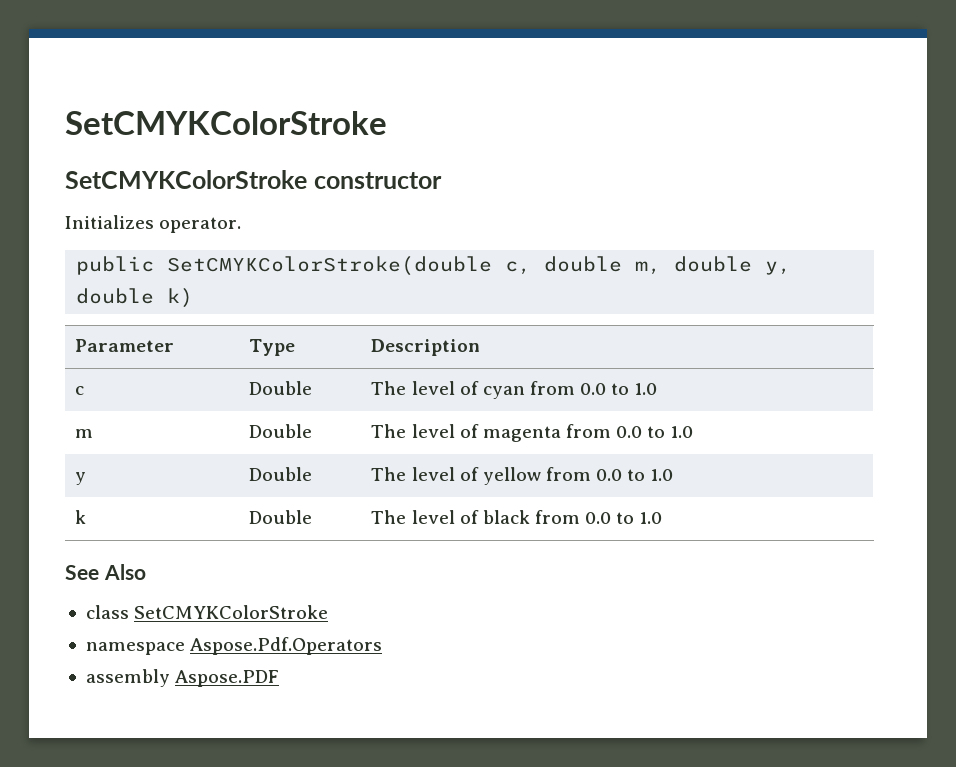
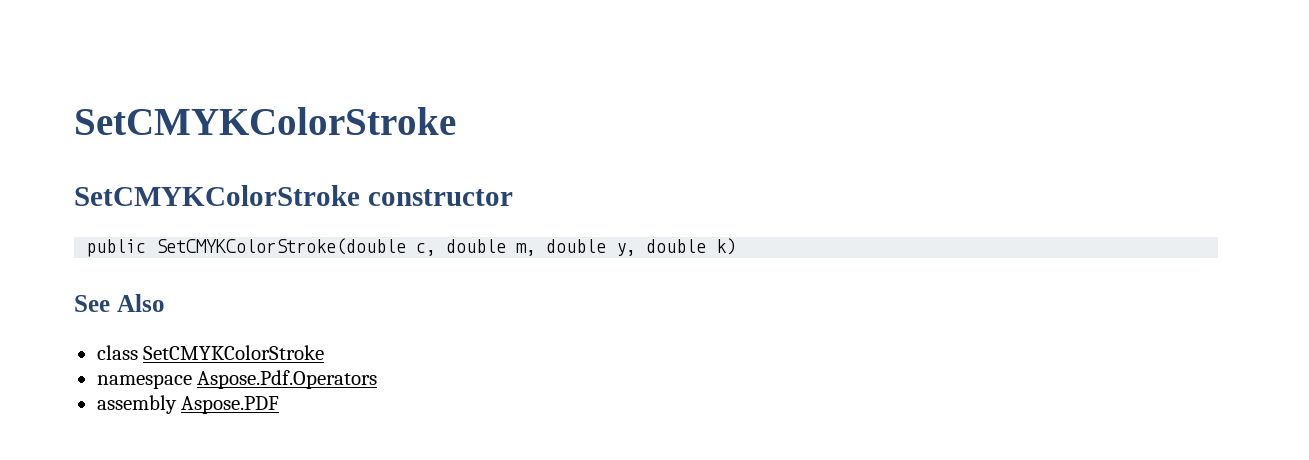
- Initializes operator.
- Parameter | Type | Description
- c | Double | The level of cyan from 0.0 to 1.0
- m | Double | The level of magenta from 0.0 to 1.0
- y | Double | The level of yellow from 0.0 to 1.0
- k | Double | The level of black from 0.0 to 1.0

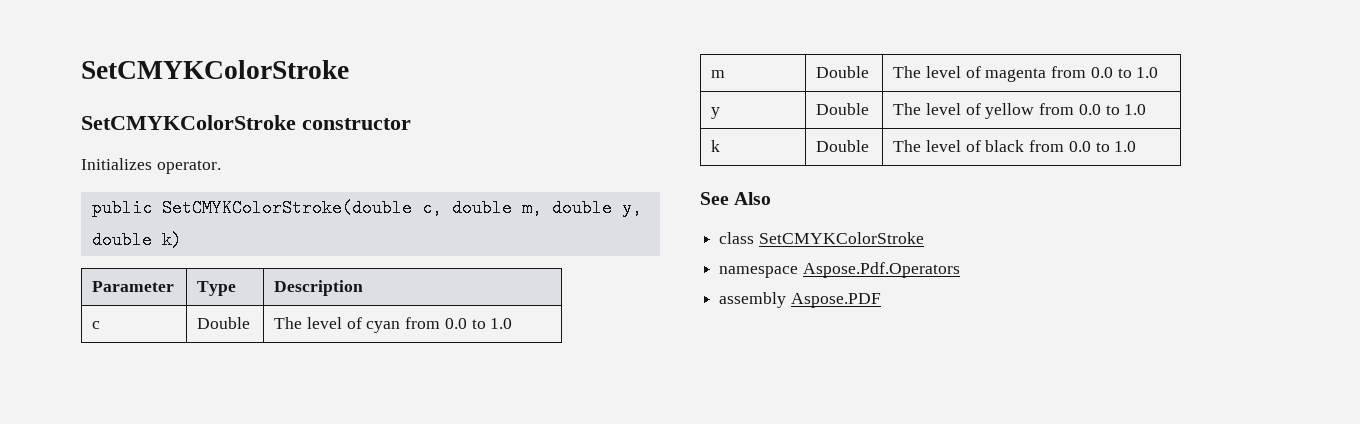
+ Initializes operator.
+ Parameter | Type | Description
+ c | Double | The level of cyan from 0.0 to 1.0
+ m | Double | The level of magenta from 0.0 to 1.0
+ y | Double | The level of yellow from 0.0 to 1.0
+ k | Double | The level of black from 0.0 to 1.0

